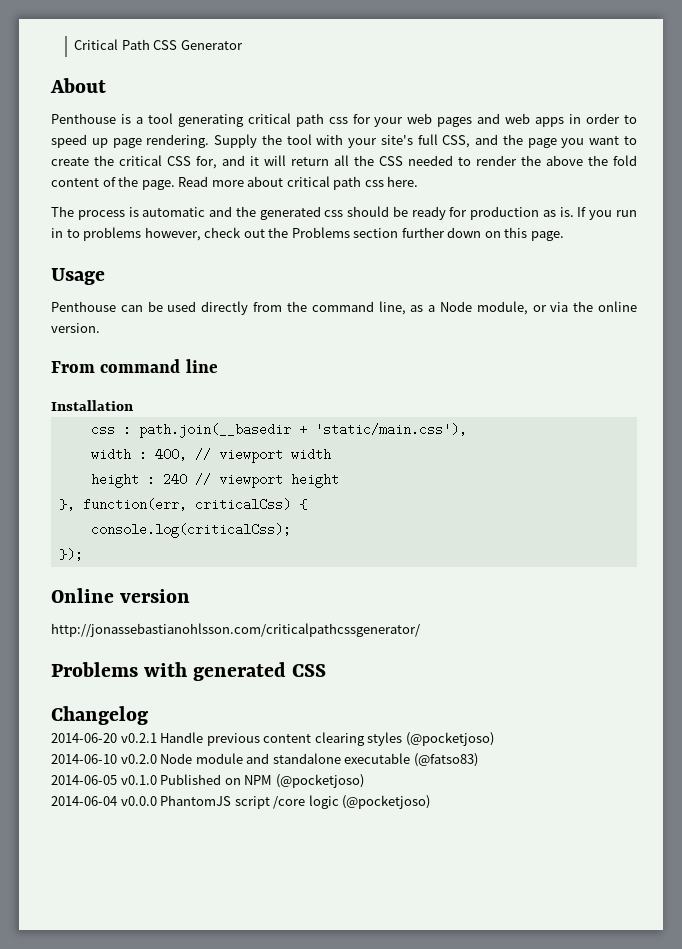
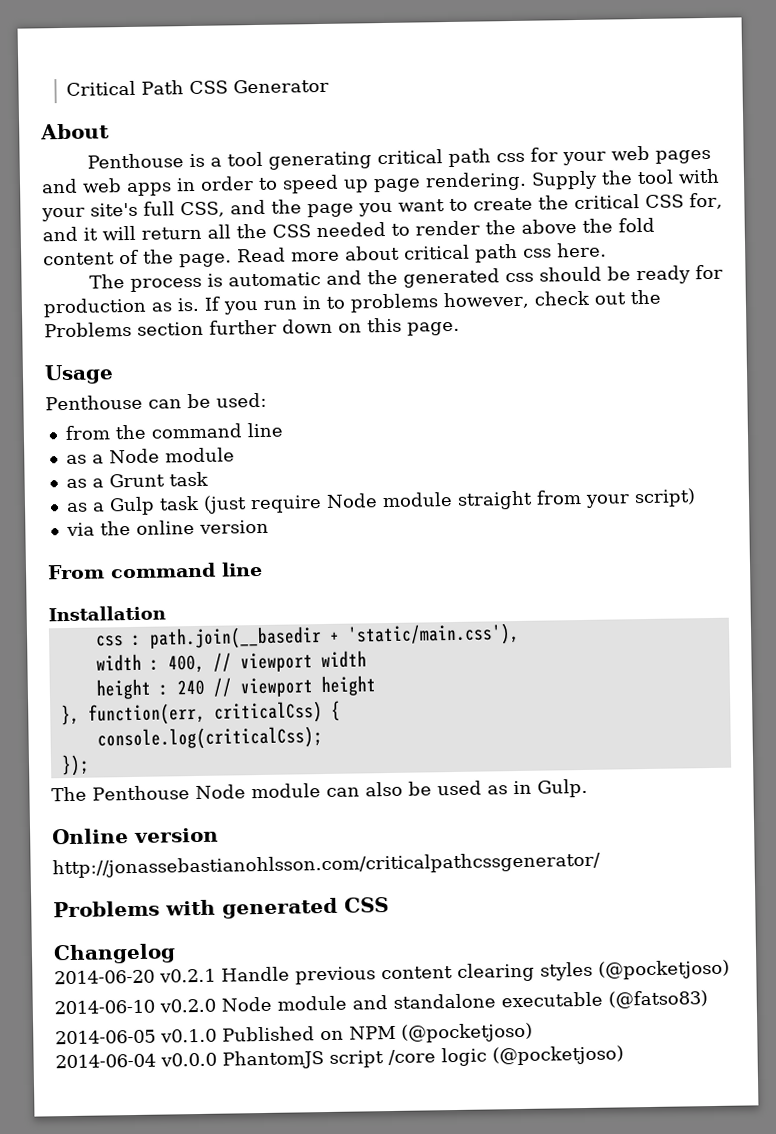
- Penthouse can be used directly from the command line, as a Node module, or via the online version.
+ Penthouse can be used:
+ from the command line
+ as a Node module
+ as a Grunt task
+ as a Gulp task (just require Node module straight from your script)
+ via the online version
+ The Penthouse Node module can also be used as in Gulp.

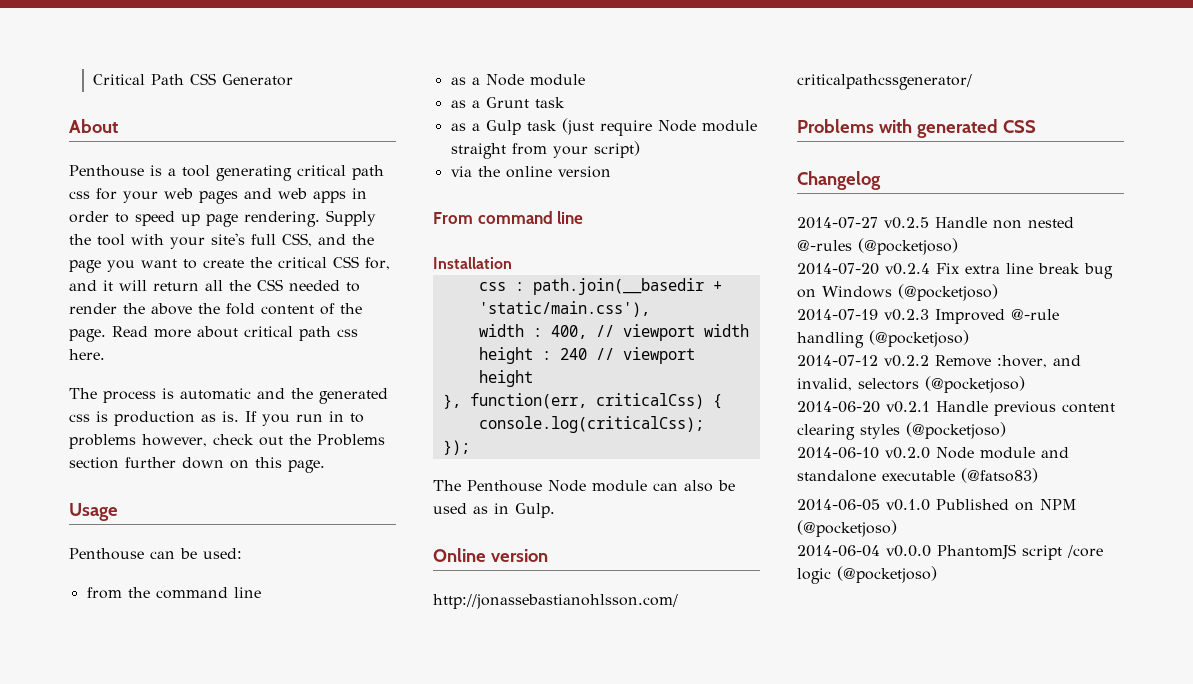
- The process is automatic and the generated css should be ready for production as is.
+ The process is automatic and the generated css is production as is.
+ 2014-07-27 v0.2.5 Handle non nested @-rules (@pocketjoso)
+ 2014-07-20 v0.2.4 Fix extra line break bug on Windows (@pocketjoso)
+ 2014-07-19 v0.2.3 Improved @-rule handling (@pocketjoso)
+ 2014-07-12 v0.2.2 Remove :hover, and invalid, selectors (@pocketjoso)

